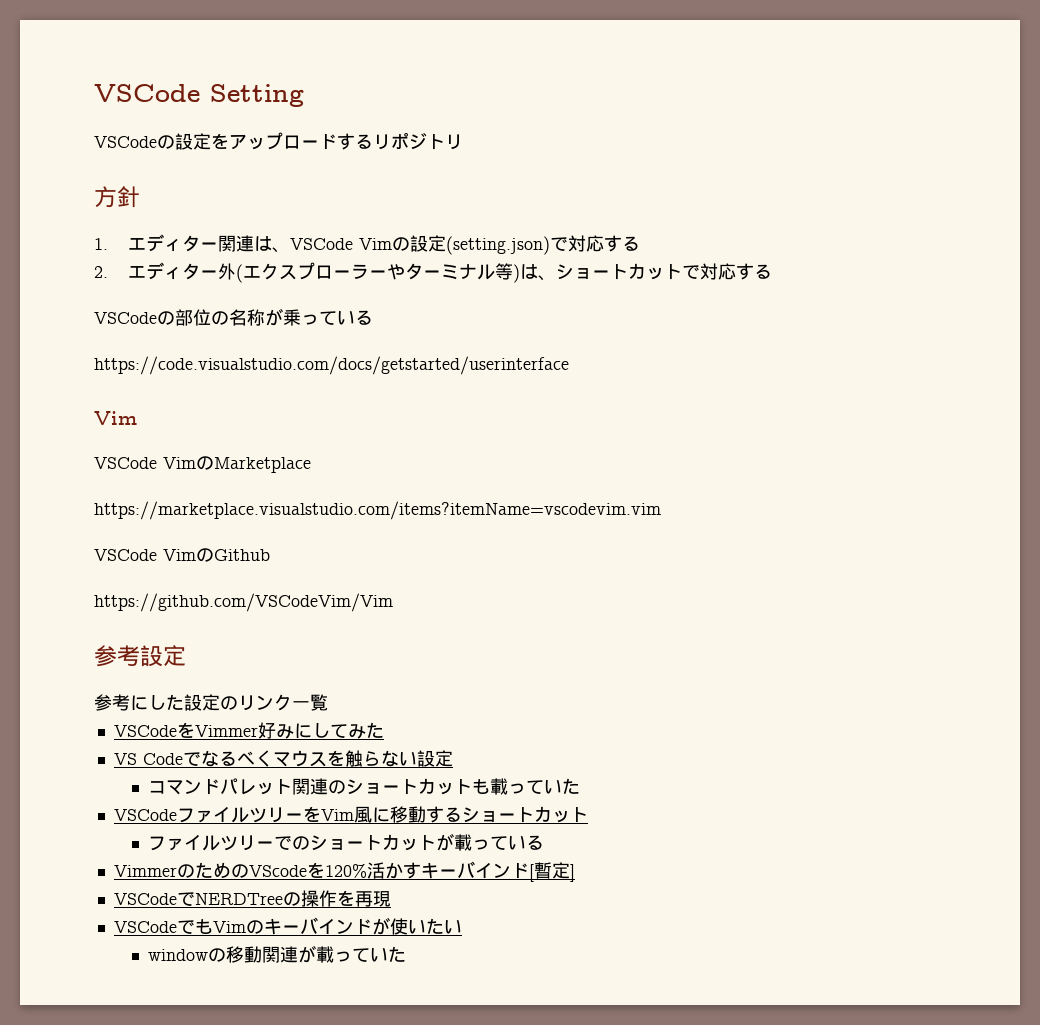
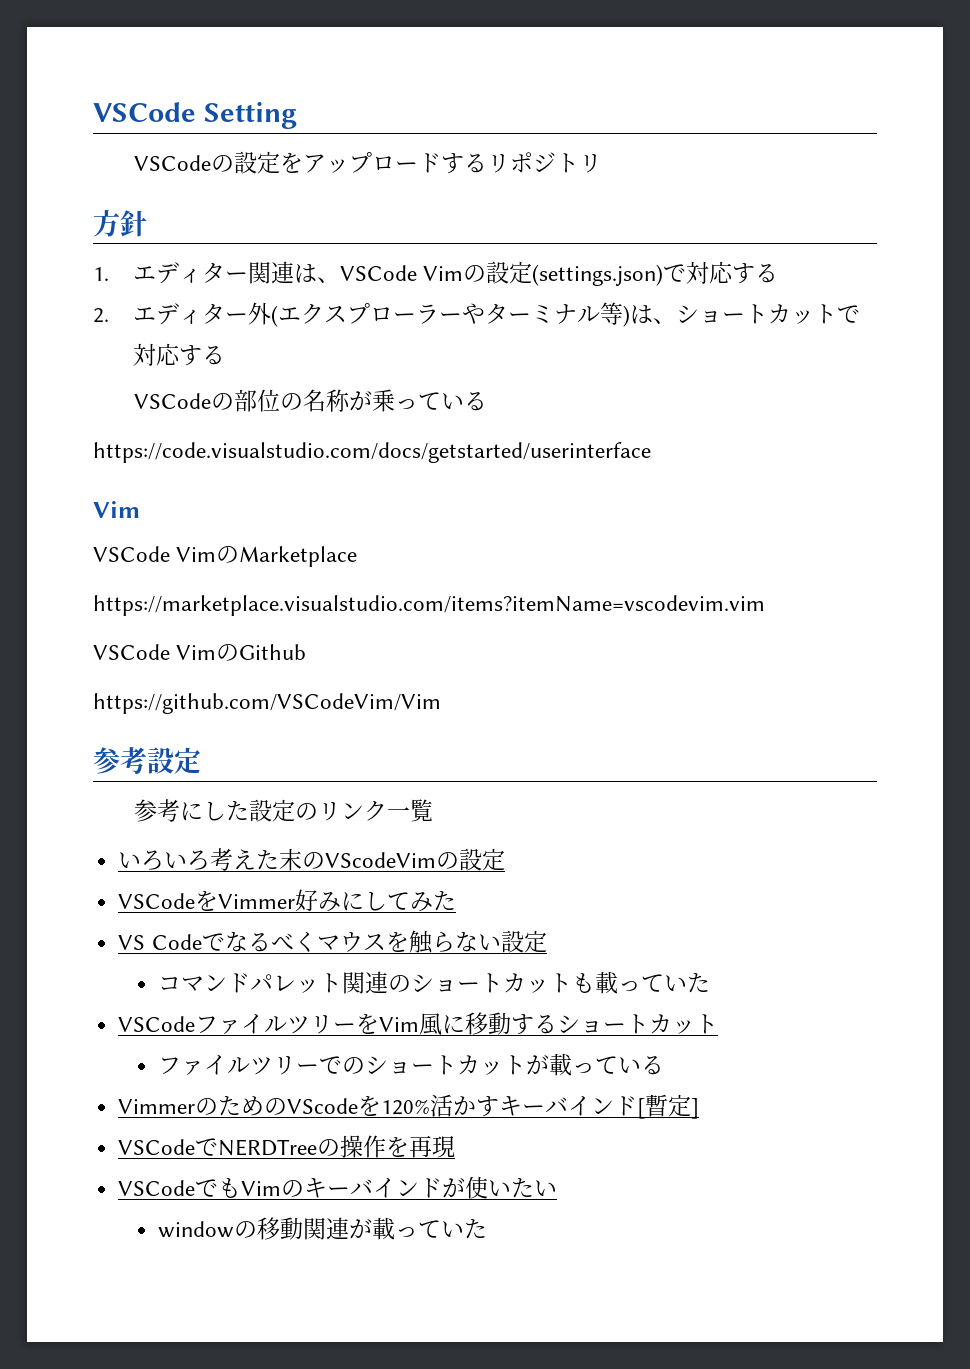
- 1.エディター関連は、VSCode Vimの設定(setting.json)で対応する
+ 1.エディター関連は、VSCode Vimの設定(settings.json)で対応する
+ いろいろ考えた末のVScodeVimの設定

